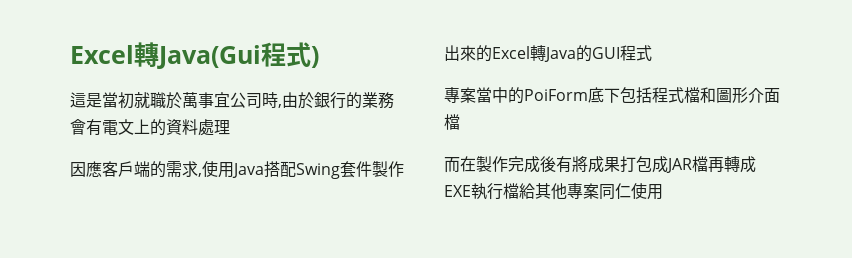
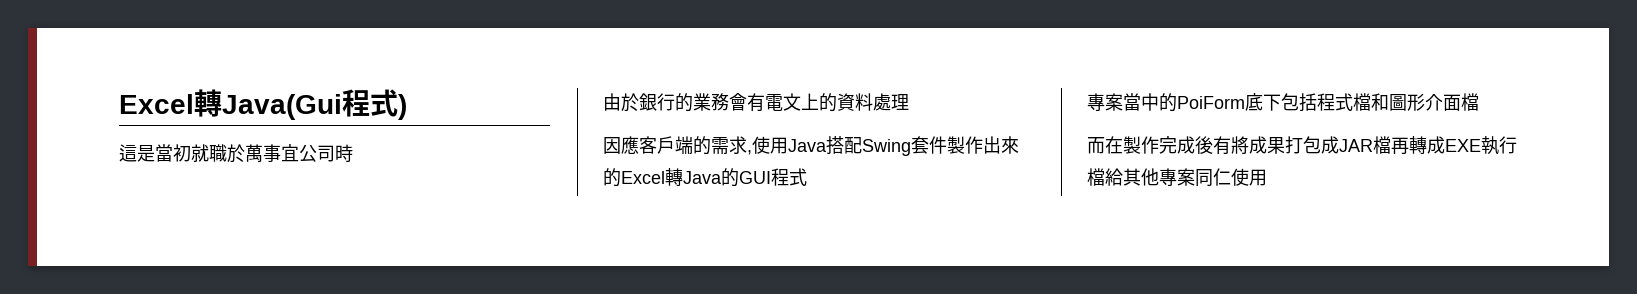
- 這是當初就職於萬事宜公司時,由於銀行的業務會有電文上的資料處理
+ 這是當初就職於萬事宜公司時
+ 由於銀行的業務會有電文上的資料處理

